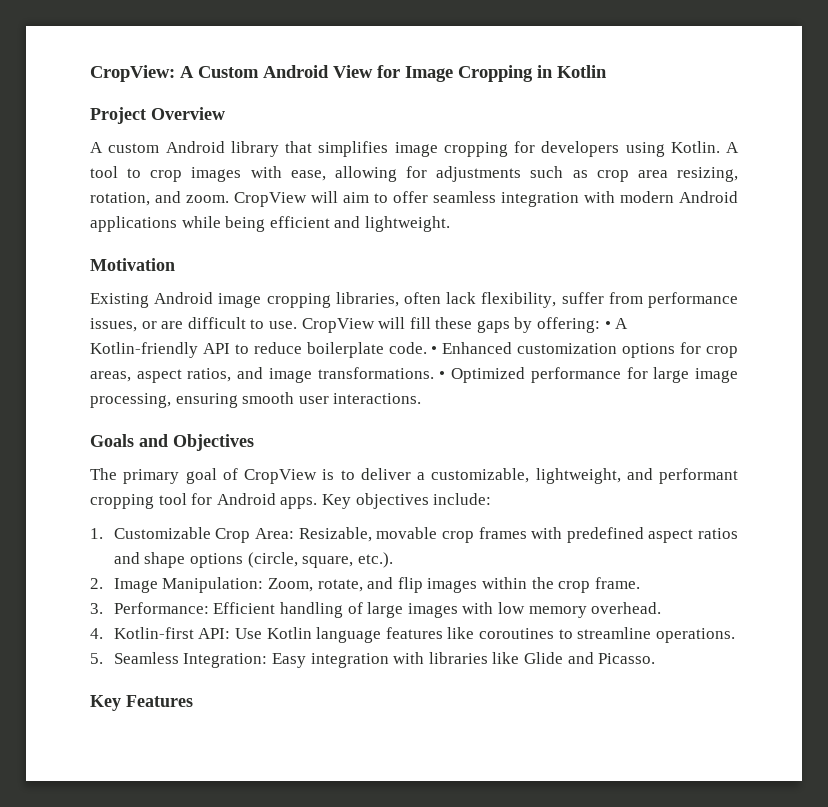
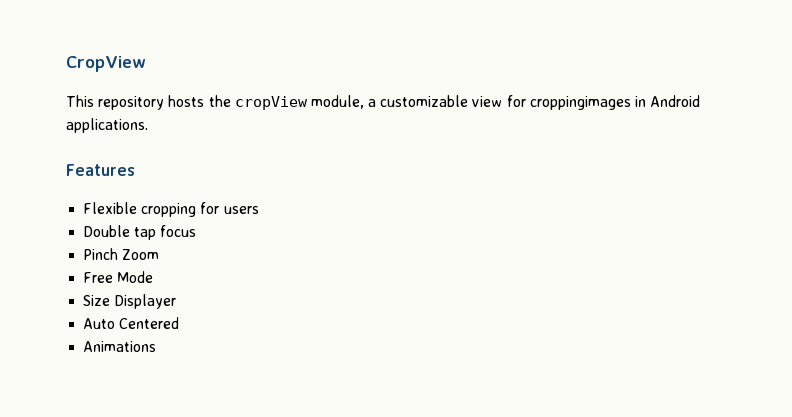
- CropView: A Custom Android View for Image Cropping in Kotlin
- Project Overview
- A custom Android library that simplifies image cropping for developers using Kotlin. A tool to crop images with ease, allowing for adjustments such as crop area resizing, rotation, and zoom. CropView will aim to offer seamless integration with modern Android applications while being efficient and lightweight.
- Motivation
- Existing Android image cropping libraries, often lack flexibility, suffer from performance issues, or are difficult to use. CropView will fill these gaps by offering: • A Kotlin-friendly API to reduce boilerplate code. • Enhanced customization options for crop areas, aspect ratios, and image transformations. • Optimized performance for large image processing, ensuring smooth user interactions.
- Goals and Objectives
- The primary goal of CropView is to deliver a customizable, lightweight, and performant cropping tool for Android apps. Key objectives include:
- 1. Customizable Crop Area: Resizable, movable crop frames with predefined aspect ratios and shape options (circle, square, etc.).
- 2. Image Manipulation: Zoom, rotate, and flip images within the crop frame.
- 3. Performance: Efficient handling of large images with low memory overhead.
- 4. Kotlin-first API: Use Kotlin language features like coroutines to streamline operations.
- 5. Seamless Integration: Easy integration with libraries like Glide and Picasso.
- Key Features
+ CropView
+ This repository hosts the cropView module, a customizable view for croppingimages in Android applications.
+ Features
+ Flexible cropping for users
+ Double tap focus
+ Pinch Zoom
+ Free Mode
+ Size Displayer
+ Auto Centered
+ Animations

